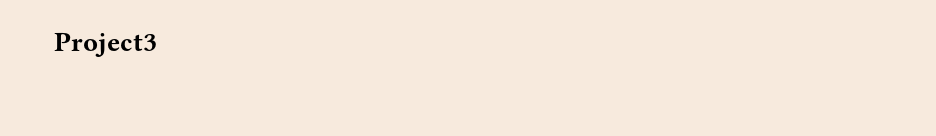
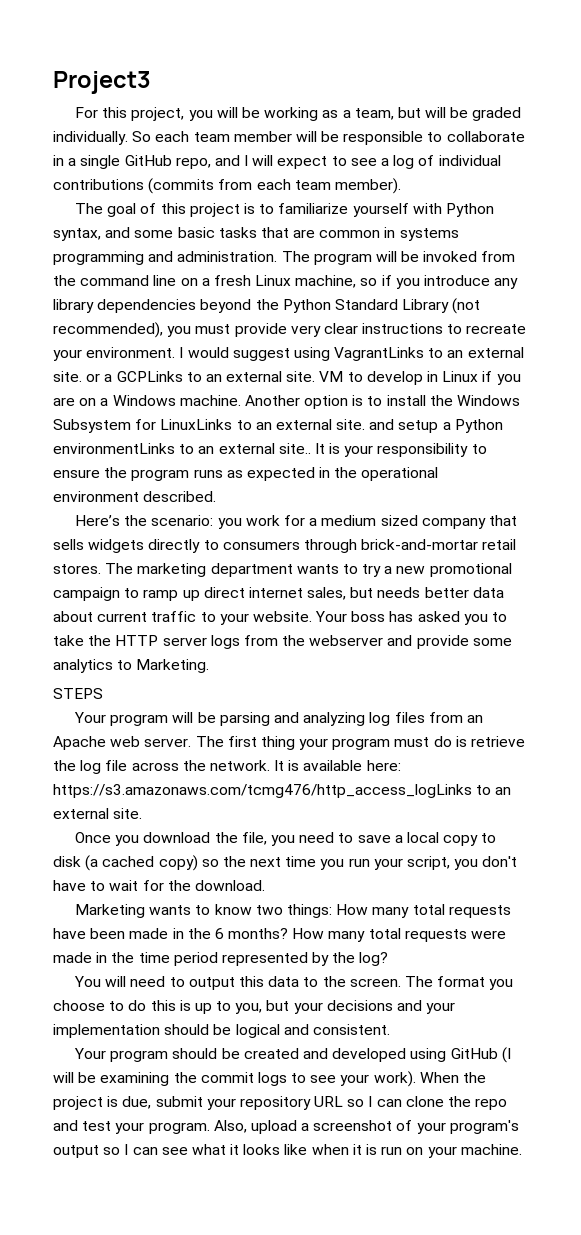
+ For this project, you will be working as a team, but will be graded individually. So each team member will be responsible to collaborate in a single GitHub repo, and I will expect to see a log of individual contributions (commits from each team member).
+ The goal of this project is to familiarize yourself with Python syntax, and some basic tasks that are common in systems programming and administration. The program will be invoked from the command line on a fresh Linux machine, so if you introduce any library dependencies beyond the Python Standard Library (not recommended), you must provide very clear instructions to recreate your environment. I would suggest using VagrantLinks to an external site. or a GCPLinks to an external site. VM to develop in Linux if you are on a Windows machine. Another option is to install the Windows Subsystem for LinuxLinks to an external site. and setup a Python environmentLinks to an external site.. It is your responsibility to ensure the program runs as expected in the operational environment described.
+ Here’s the scenario: you work for a medium sized company that sells widgets directly to consumers through brick-and-mortar retail stores. The marketing department wants to try a new promotional campaign to ramp up direct internet sales, but needs better data about current traffic to your website. Your boss has asked you to take the HTTP server logs from the webserver and provide some analytics to Marketing.
+ STEPS
+ Your program will be parsing and analyzing log files from an Apache web server. The first thing your program must do is retrieve the log file across the network. It is available here: https://s3.amazonaws.com/tcmg476/http_access_logLinks to an external site.
+ Once you download the file, you need to save a local copy to disk (a cached copy) so the next time you run your script, you don't have to wait for the download.
+ Marketing wants to know two things: How many total requests have been made in the 6 months? How many total requests were made in the time period represented by the log?
+ You will need to output this data to the screen. The format you choose to do this is up to you, but your decisions and your implementation should be logical and consistent.
+ Your program should be created and developed using GitHub (I will be examining the commit logs to see your work). When the project is due, submit your repository URL so I can clone the repo and test your program. Also, upload a screenshot of your program's output so I can see what it looks like when it is run on your machine.

